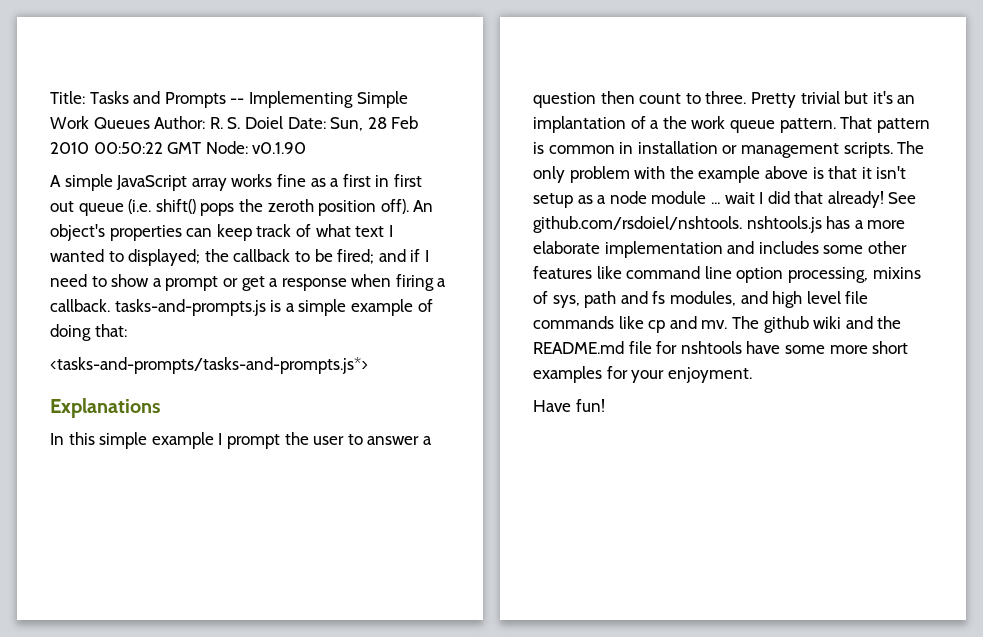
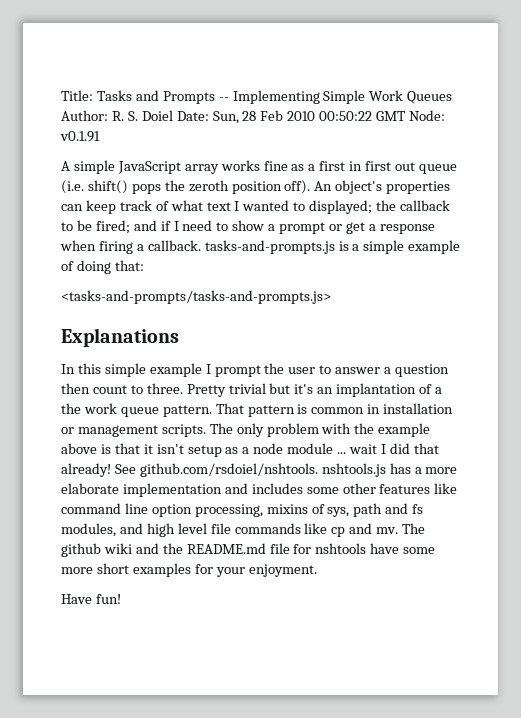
- Title: Tasks and Prompts -- Implementing Simple Work Queues Author: R. S. Doiel Date: Sun, 28 Feb 2010 00:50:22 GMT Node: v0.1.90
+ Title: Tasks and Prompts -- Implementing Simple Work Queues Author: R. S. Doiel Date: Sun, 28 Feb 2010 00:50:22 GMT Node: v0.1.91
- <tasks-and-prompts/tasks-and-prompts.js*>
+ <tasks-and-prompts/tasks-and-prompts.js>

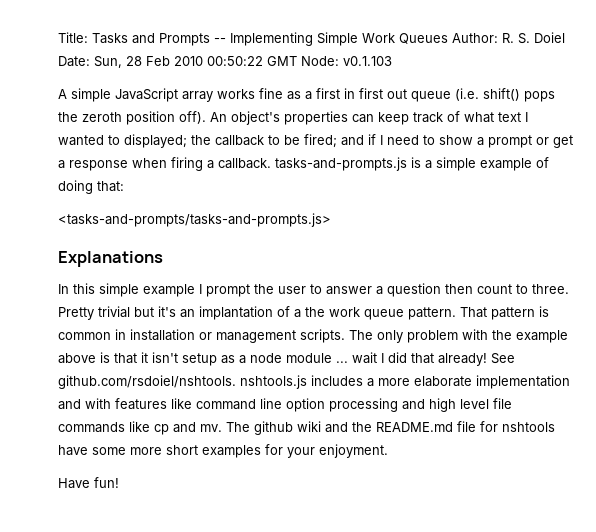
- Title: Tasks and Prompts -- Implementing Simple Work Queues Author: R. S. Doiel Date: Sun, 28 Feb 2010 00:50:22 GMT Node: v0.1.91
+ Title: Tasks and Prompts -- Implementing Simple Work Queues Author: R. S. Doiel Date: Sun, 28 Feb 2010 00:50:22 GMT Node: v0.1.103
- See github.com/rsdoiel/nshtools. nshtools.js has a more elaborate implementation and includes some other features like command line option processing, mixins of sys, path and fs modules, and high level file commands like cp and mv.
+ See github.com/rsdoiel/nshtools. nshtools.js includes a more elaborate implementation and with features like command line option processing and high level file commands like cp and mv.

